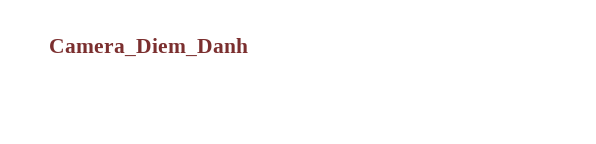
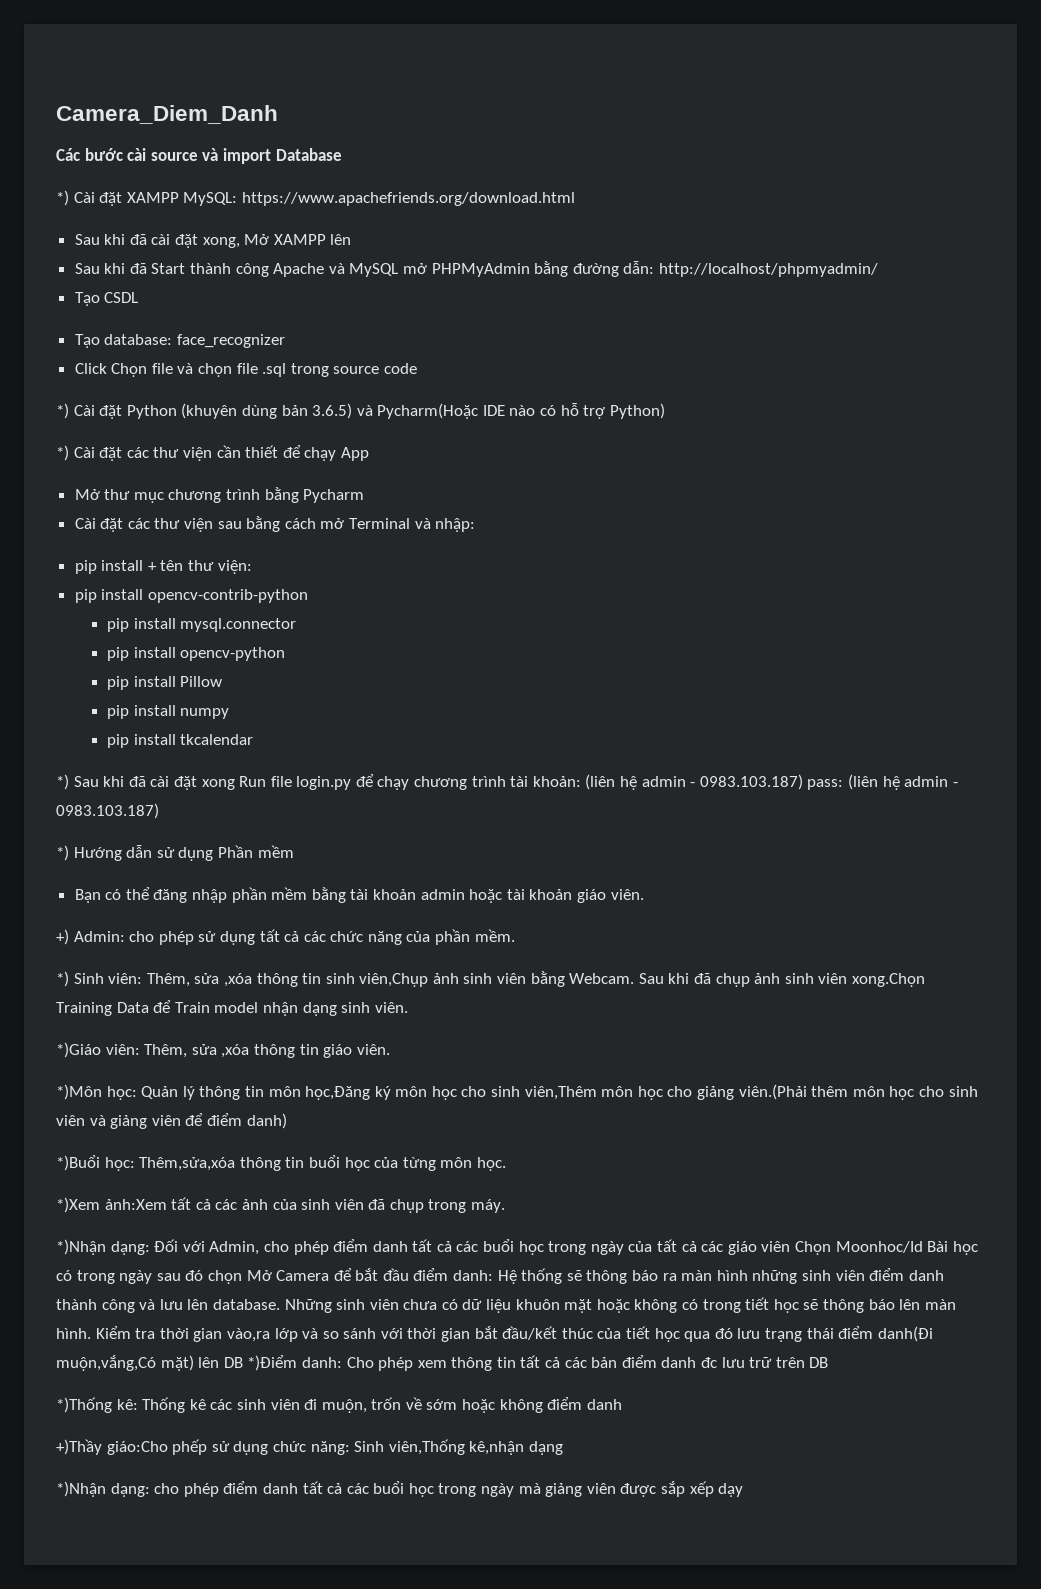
+ Các bước cài source và import Database
+ *) Cài đặt XAMPP MySQL: https://www.apachefriends.org/download.html
+ Sau khi đã cài đặt xong, Mở XAMPP lên
+ Sau khi đã Start thành công Apache và MySQL mở PHPMyAdmin bằng đường dẫn: http://localhost/phpmyadmin/
+ Tạo CSDL
+ Tạo database: face_recognizer
+ Click Chọn file và chọn file .sql trong source code
+ *) Cài đặt Python (khuyên dùng bản 3.6.5) và Pycharm(Hoặc IDE nào có hỗ trợ Python)
+ *) Cài đặt các thư viện cần thiết để chạy App
+ Mở thư mục chương trình bằng Pycharm
+ Cài đặt các thư viện sau bằng cách mở Terminal và nhập:
+ pip install + tên thư viện:
+ pip install opencv-contrib-python
+ pip install mysql.connector
+ pip install opencv-python
+ pip install Pillow
+ pip install numpy
+ pip install tkcalendar
+ *) Sau khi đã cài đặt xong Run file login.py để chạy chương trình tài khoản: (liên hệ admin - 0983.103.187) pass: (liên hệ admin - 0983.103.187)
+ *) Hướng dẫn sử dụng Phần mềm
+ Bạn có thể đăng nhập phần mềm bằng tài khoản admin hoặc tài khoản giáo viên.
+ +) Admin: cho phép sử dụng tất cả các chức năng của phần mềm.
+ *) Sinh viên: Thêm, sửa ,xóa thông tin sinh viên,Chụp ảnh sinh viên bằng Webcam. Sau khi đã chụp ảnh sinh viên xong.Chọn Training Data để Train model nhận dạng sinh viên.
+ *)Giáo viên: Thêm, sửa ,xóa thông tin giáo viên.
+ *)Môn học: Quản lý thông tin môn học,Đăng ký môn học cho sinh viên,Thêm môn học cho giảng viên.(Phải thêm môn học cho sinh viên và giảng viên để điểm danh)
+ *)Buổi học: Thêm,sửa,xóa thông tin buổi học của từng môn học.
+ *)Xem ảnh:Xem tất cả các ảnh của sinh viên đã chụp trong máy.
+ *)Nhận dạng: Đối với Admin, cho phép điểm danh tất cả các buổi học trong ngày của tất cả các giáo viên Chọn Moonhoc/Id Bài học có trong ngày sau đó chọn Mở Camera để bắt đầu điểm danh: Hệ thống sẽ thông báo ra màn hình những sinh viên điểm danh thành công và lưu lên database. Những sinh viên chưa có dữ liệu khuôn mặt hoặc không có trong tiết học sẽ thông báo lên màn hình. Kiểm tra thời gian vào,ra lớp và so sánh với thời gian bắt đầu/kết thúc của tiết học qua đó lưu trạng thái điểm danh(Đi muộn,vắng,Có mặt) lên DB *)Điểm danh: Cho phép xem thông tin tất cả các bản điểm danh đc lưu trữ trên DB
+ *)Thống kê: Thống kê các sinh viên đi muộn, trốn về sớm hoặc không điểm danh
+ +)Thầy giáo:Cho phếp sử dụng chức năng: Sinh viên,Thống kê,nhận dạng
+ *)Nhận dạng: cho phép điểm danh tất cả các buổi học trong ngày mà giảng viên được sắp xếp dạy

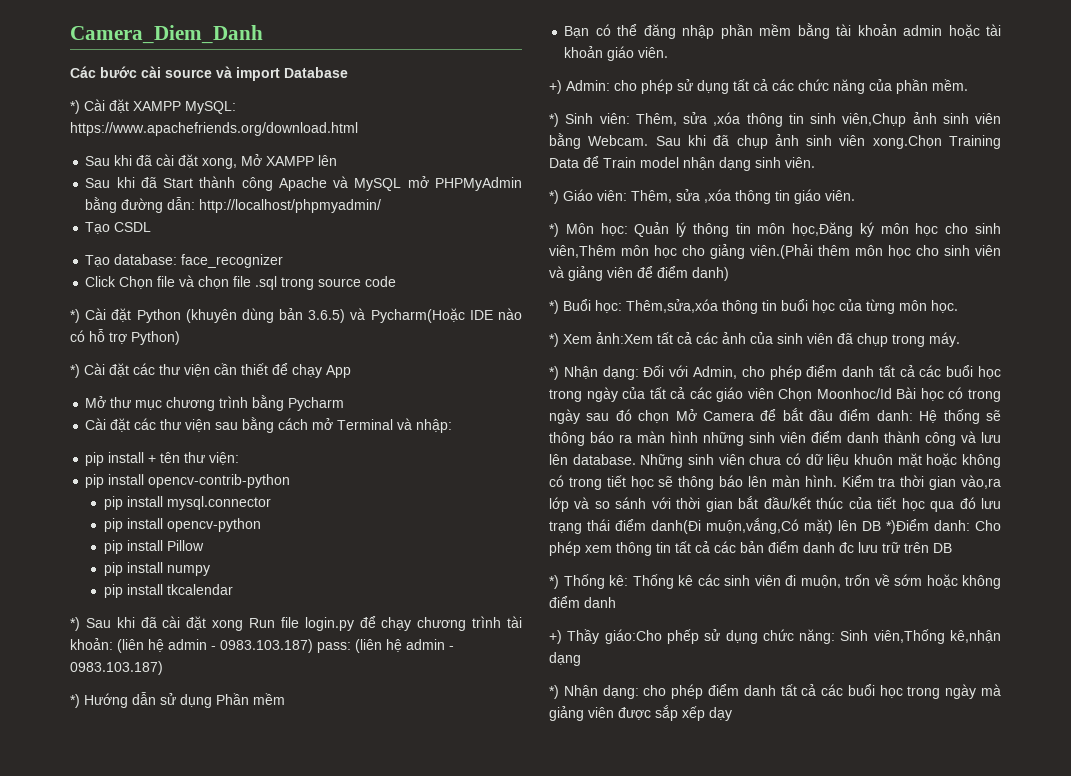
- *)Giáo viên: Thêm, sửa ,xóa thông tin giáo viên.
+ *) Giáo viên: Thêm, sửa ,xóa thông tin giáo viên.
- *)Môn học: Quản lý thông tin môn học,Đăng ký môn học cho sinh viên,Thêm môn học cho giảng viên.(Phải thêm môn học cho sinh viên và giảng viên để điểm danh)
+ *) Môn học: Quản lý thông tin môn học,Đăng ký môn học cho sinh viên,Thêm môn học cho giảng viên.(Phải thêm môn học cho sinh viên và giảng viên để điểm danh)
- *)Buổi học: Thêm,sửa,xóa thông tin buổi học của từng môn học.
+ *) Buổi học: Thêm,sửa,xóa thông tin buổi học của từng môn học.
- *)Xem ảnh:Xem tất cả các ảnh của sinh viên đã chụp trong máy.
+ *) Xem ảnh:Xem tất cả các ảnh của sinh viên đã chụp trong máy.
- *)Nhận dạng: Đối với Admin, cho phép điểm danh tất cả các buổi học trong ngày của tất cả các giáo viên Chọn Moonhoc/Id Bài học có trong ngày sau đó chọn Mở Camera để bắt đầu điểm danh: Hệ thống sẽ thông báo ra màn hình những sinh viên điểm danh thành công và lưu lên database.
+ *) Nhận dạng: Đối với Admin, cho phép điểm danh tất cả các buổi học trong ngày của tất cả các giáo viên Chọn Moonhoc/Id Bài học có trong ngày sau đó chọn Mở Camera để bắt đầu điểm danh: Hệ thống sẽ thông báo ra màn hình những sinh viên điểm danh thành công và lưu lên database.
- *)Thống kê: Thống kê các sinh viên đi muộn, trốn về sớm hoặc không điểm danh
+ *) Thống kê: Thống kê các sinh viên đi muộn, trốn về sớm hoặc không điểm danh
- +)Thầy giáo:Cho phếp sử dụng chức năng: Sinh viên,Thống kê,nhận dạng
+ +) Thầy giáo:Cho phếp sử dụng chức năng: Sinh viên,Thống kê,nhận dạng
- *)Nhận dạng: cho phép điểm danh tất cả các buổi học trong ngày mà giảng viên được sắp xếp dạy
+ *) Nhận dạng: cho phép điểm danh tất cả các buổi học trong ngày mà giảng viên được sắp xếp dạy

